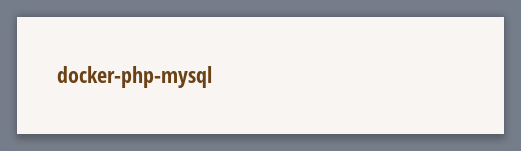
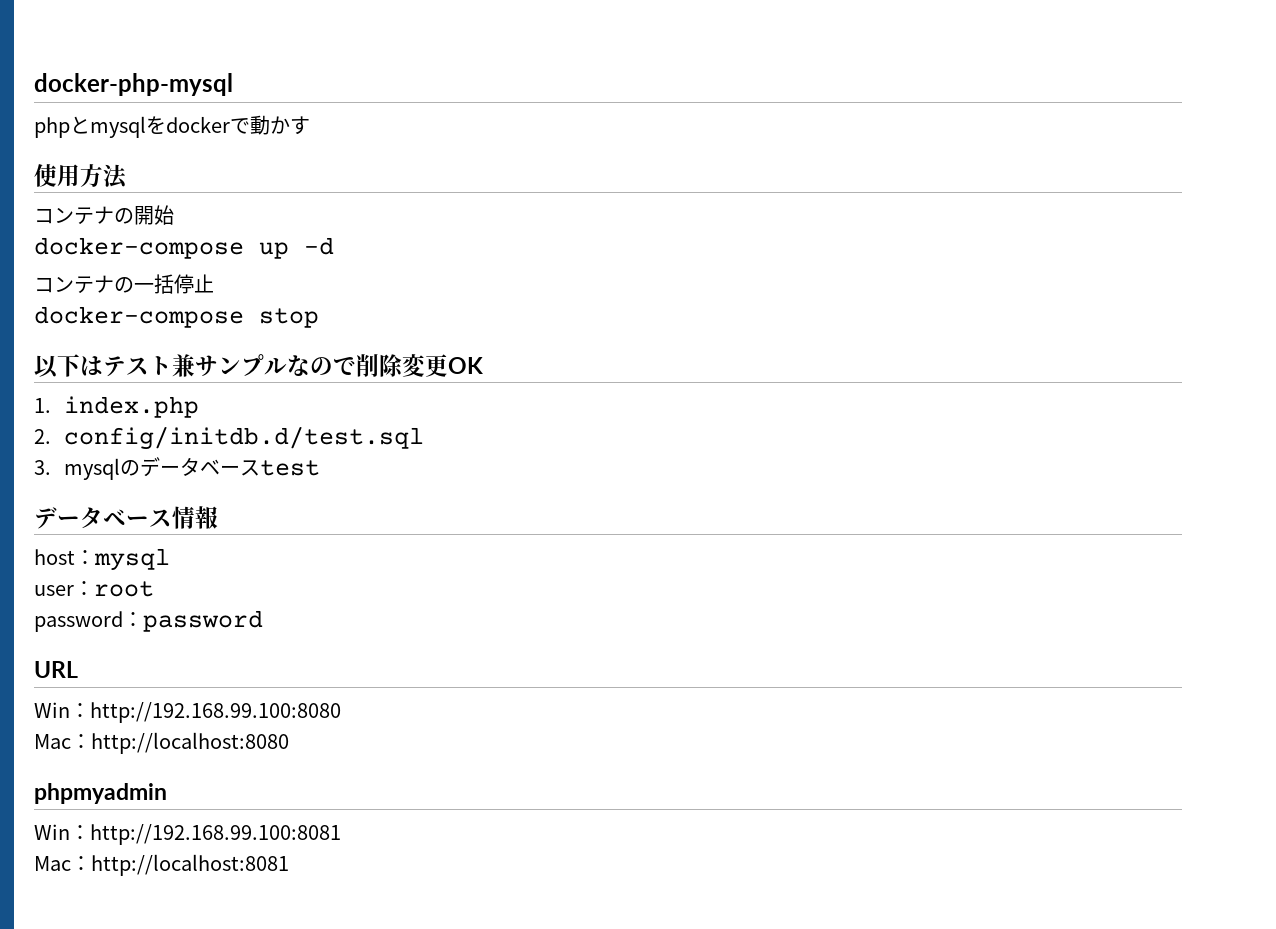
+ phpとmysqlをdockerで動かす
+ 使用方法
+ コンテナの開始
+ docker-compose up -d
+ コンテナの一括停止
+ docker-compose stop
+ 以下はテスト兼サンプルなので削除変更OK
+ 1. index.php
+ 2. config/initdb.d/test.sql
+ 3. mysqlのデータベースtest
+ データベース情報
+ host：mysql
+ user：root
+ password：password
+ URL
+ Win：http://192.168.99.100:8080
+ Mac：http://localhost:8080
+ phpmyadmin
+ Win：http://192.168.99.100:8081
+ Mac：http://localhost:8081

